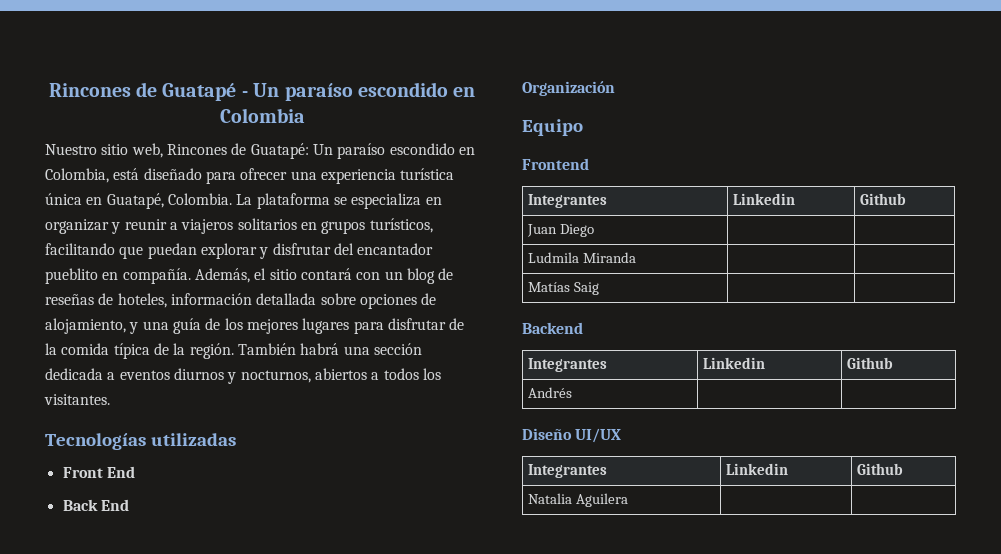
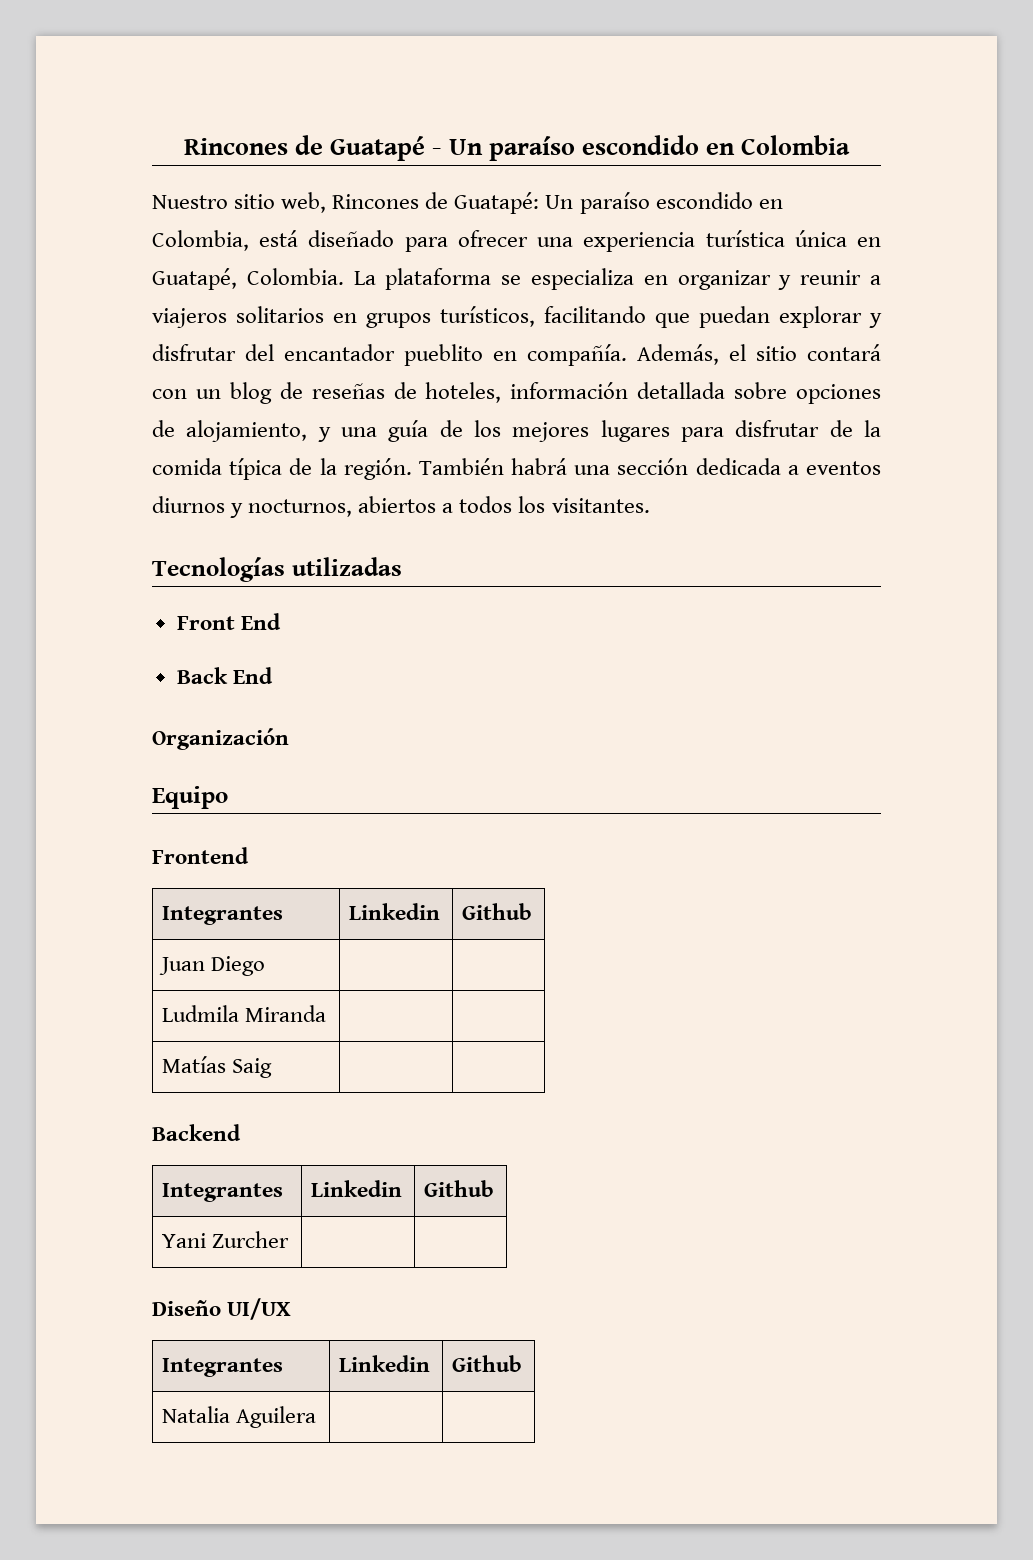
- Andrés | |
+ Yani Zurcher | |

